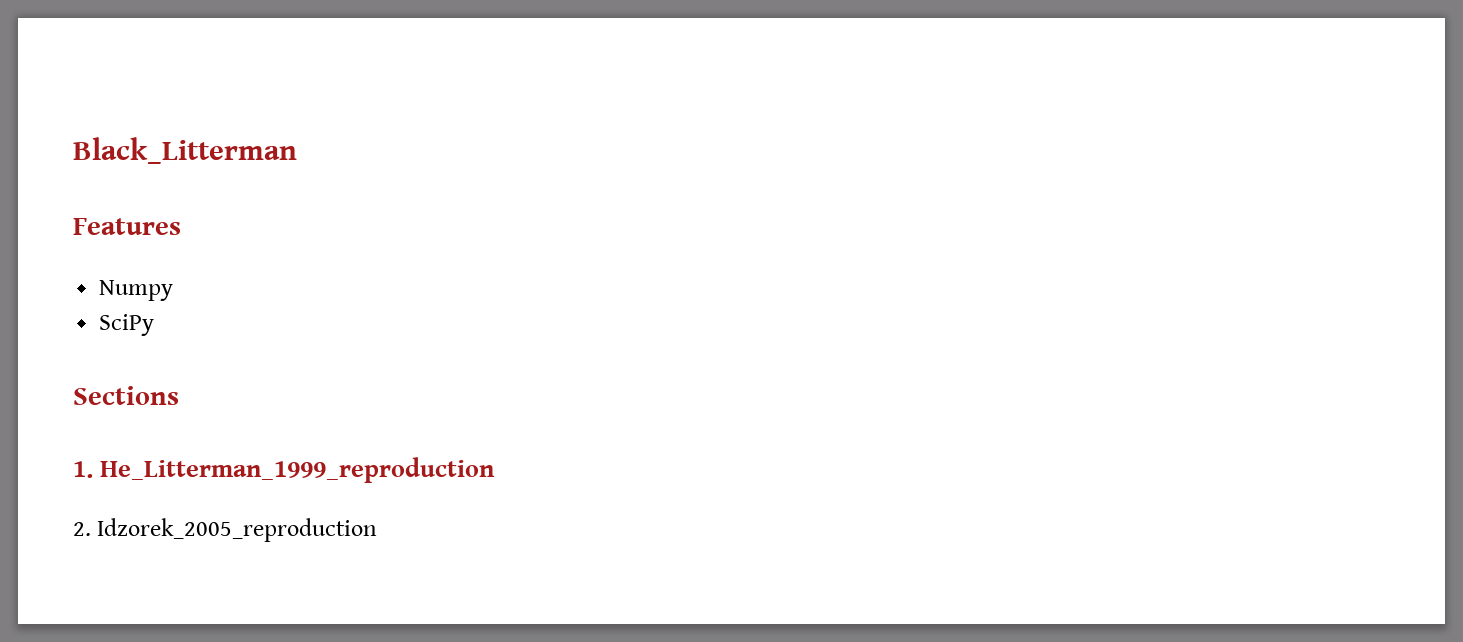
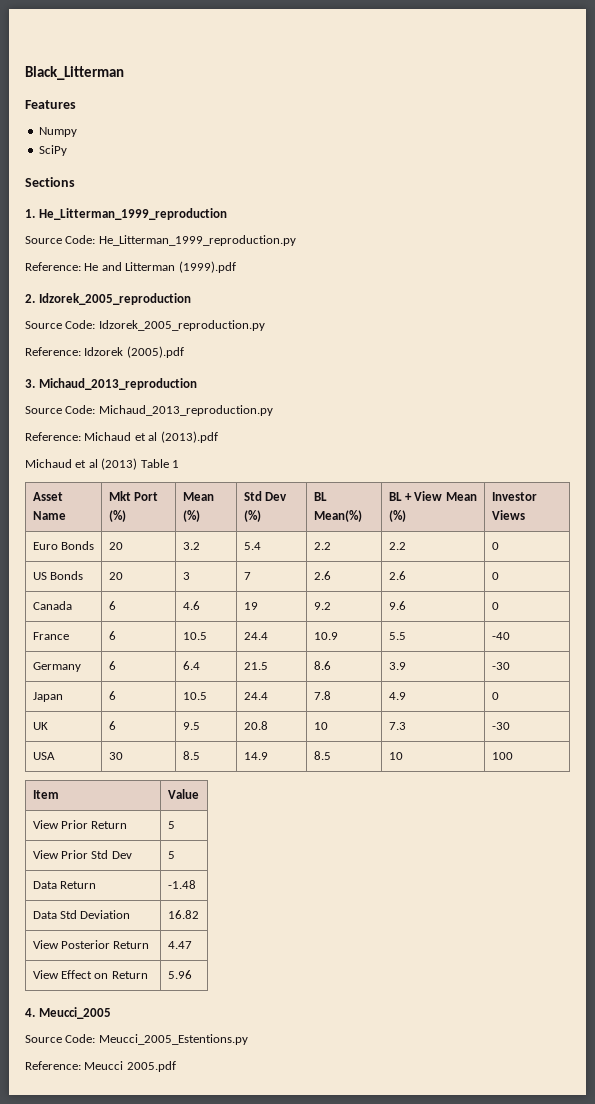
+ Source Code: He_Litterman_1999_reproduction.py
+ Reference: He and Litterman (1999).pdf
  2. Idzorek_2005_reproduction
+ Source Code: Idzorek_2005_reproduction.py
+ Reference: Idzorek (2005).pdf
+ 3. Michaud_2013_reproduction
+ Source Code: Michaud_2013_reproduction.py
+ Reference: Michaud et al (2013).pdf
+ Michaud et al (2013) Table 1
+ Asset Name | Mkt Port (%) | Mean (%) | Std Dev (%) | BL Mean(%) | BL + View Mean (%) | Investor Views
+ Euro Bonds | 20 | 3.2 | 5.4 | 2.2 | 2.2 | 0
+ US Bonds | 20 | 3 | 7 | 2.6 | 2.6 | 0
+ Canada | 6 | 4.6 | 19 | 9.2 | 9.6 | 0
+ France | 6 | 10.5 | 24.4 | 10.9 | 5.5 | -40
+ Germany | 6 | 6.4 | 21.5 | 8.6 | 3.9 | -30
+ Japan | 6 | 10.5 | 24.4 | 7.8 | 4.9 | 0
+ UK | 6 | 9.5 | 20.8 | 10 | 7.3 | -30
+ USA | 30 | 8.5 | 14.9 | 8.5 | 10 | 100
+ Item | Value
+ View Prior Return | 5
+ View Prior Std Dev | 5
+ Data Return | -1.48
+ Data Std Deviation | 16.82
+ View Posterior Return | 4.47
+ View Effect on Return | 5.96
+ 4. Meucci_2005
+ Source Code: Meucci_2005_Estentions.py
+ Reference: Meucci 2005.pdf

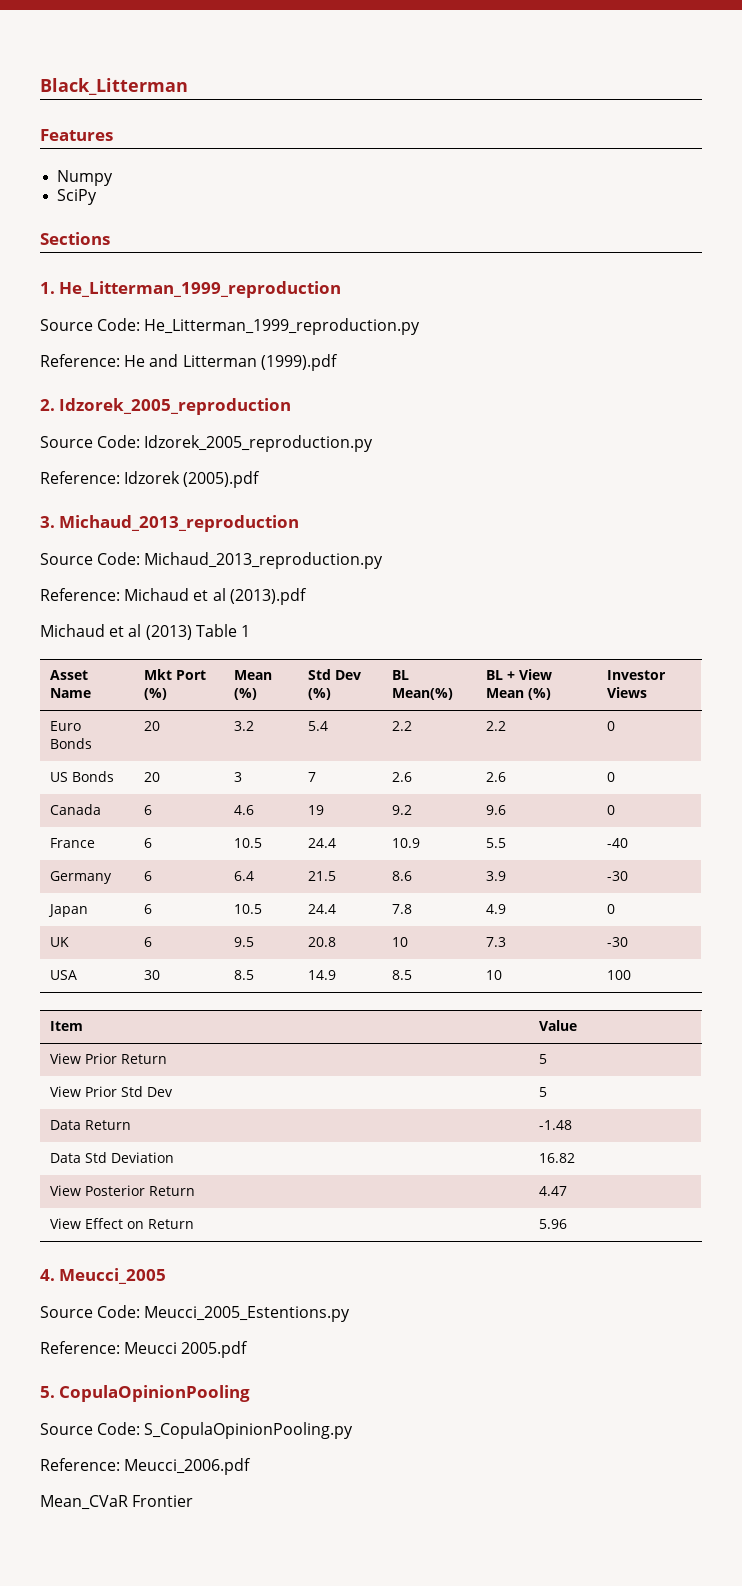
+ 5. CopulaOpinionPooling
+ Source Code: S_CopulaOpinionPooling.py
+ Reference: Meucci_2006.pdf
+ Mean_CVaR Frontier

